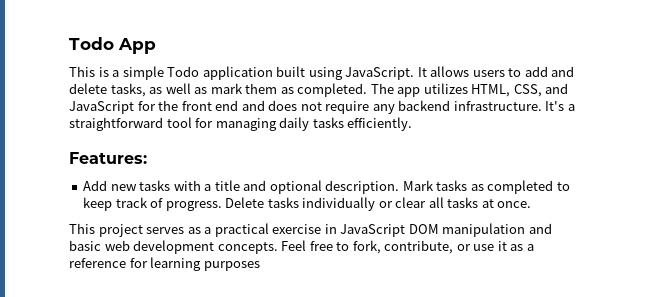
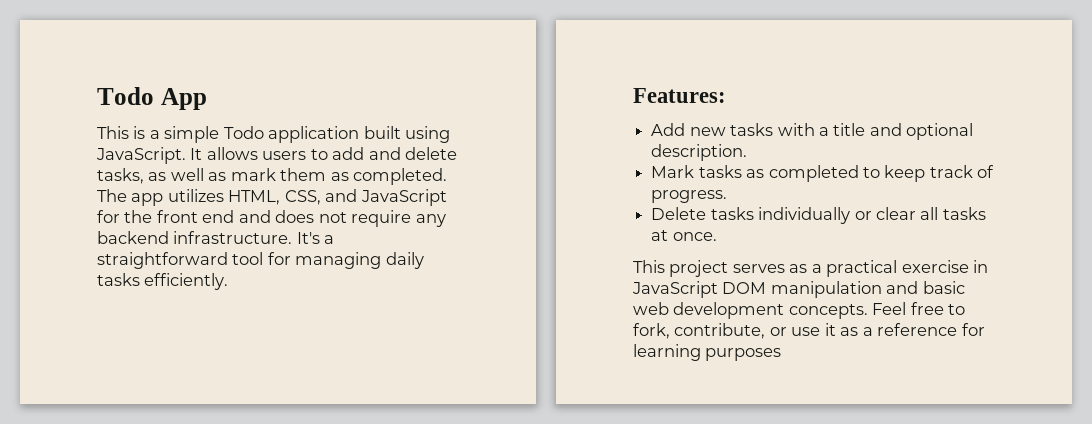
- Add new tasks with a title and optional description. Mark tasks as completed to keep track of progress. Delete tasks individually or clear all tasks at once.
+ Add new tasks with a title and optional description.
+ Mark tasks as completed to keep track of progress.
+ Delete tasks individually or clear all tasks at once.

